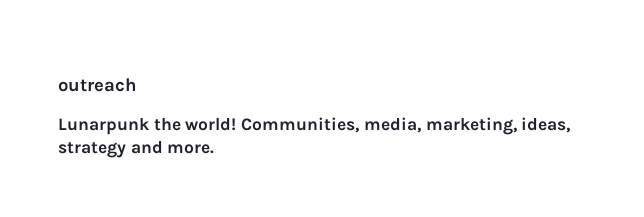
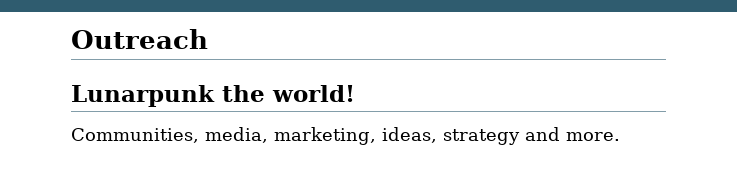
- outreach
+ Outreach
- Lunarpunk the world! Communities, media, marketing, ideas, strategy and more.
+ Lunarpunk the world!
+ Communities, media, marketing, ideas, strategy and more.

